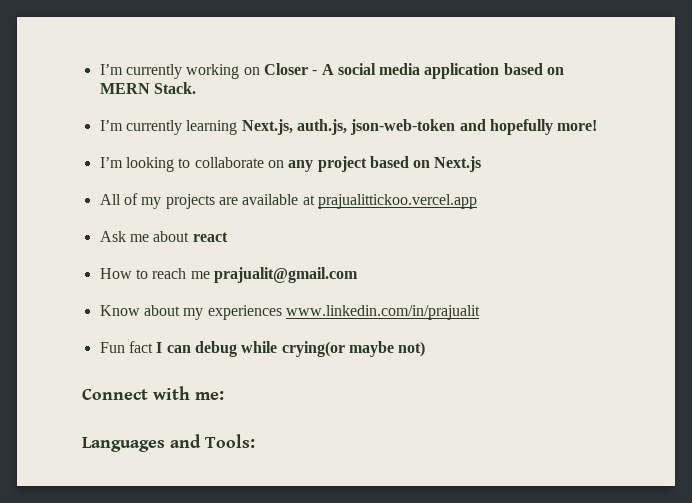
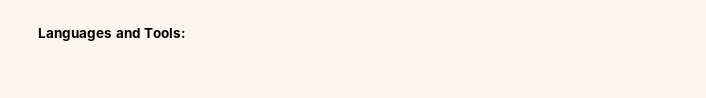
- I’m currently working on Closer - A social media application based on MERN Stack.
- I’m currently learning Next.js, auth.js, json-web-token and hopefully more!
- I’m looking to collaborate on any project based on Next.js
- All of my projects are available at prajualittickoo.vercel.app
- Ask me about react
- How to reach me prajualit@gmail.com
- Know about my experiences www.linkedin.com/in/prajualit
- Fun fact I can debug while crying(or maybe not)
- Connect with me:

